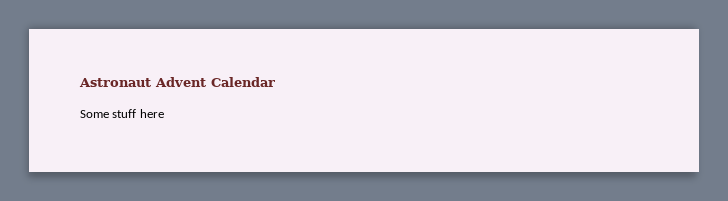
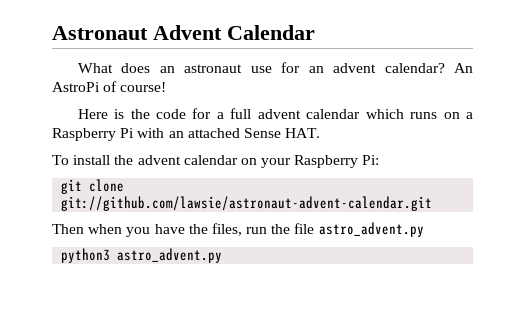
- Some stuff here
+ What does an astronaut use for an advent calendar? An AstroPi of course!
+ Here is the code for a full advent calendar which runs on a Raspberry Pi with an attached Sense HAT.
+ To install the advent calendar on your Raspberry Pi:
+ git clone git://github.com/lawsie/astronaut-advent-calendar.git
+ Then when you have the files, run the file astro_advent.py
+ python3 astro_advent.py

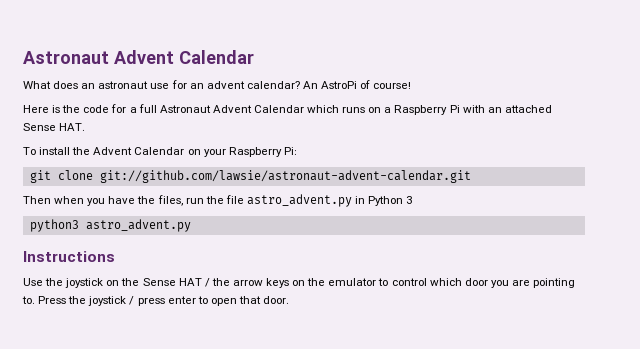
- Here is the code for a full advent calendar which runs on a Raspberry Pi with an attached Sense HAT.
+ Here is the code for a full Astronaut Advent Calendar which runs on a Raspberry Pi with an attached Sense HAT.
- To install the advent calendar on your Raspberry Pi:
+ To install the Advent Calendar on your Raspberry Pi:
- Then when you have the files, run the file astro_advent.py
+ Then when you have the files, run the file astro_advent.py in Python 3
+ Instructions
+ Use the joystick on the Sense HAT / the arrow keys on the emulator to control which door you are pointing to. Press the joystick / press enter to open that door.

